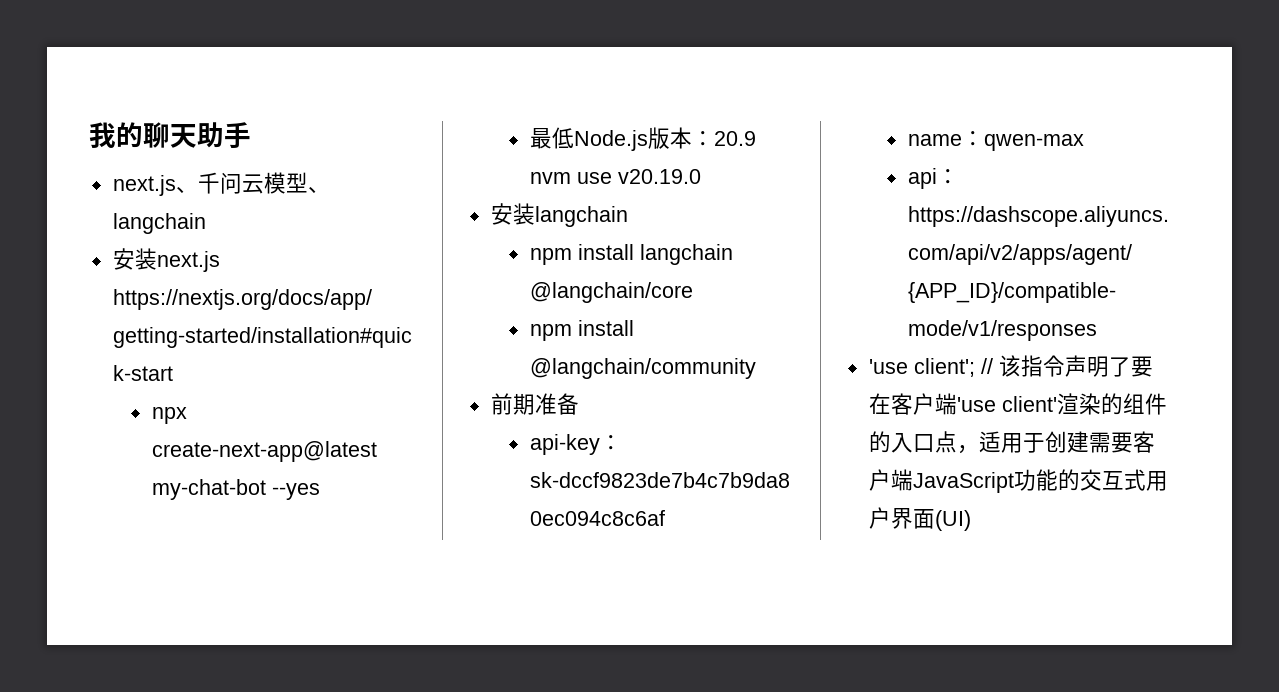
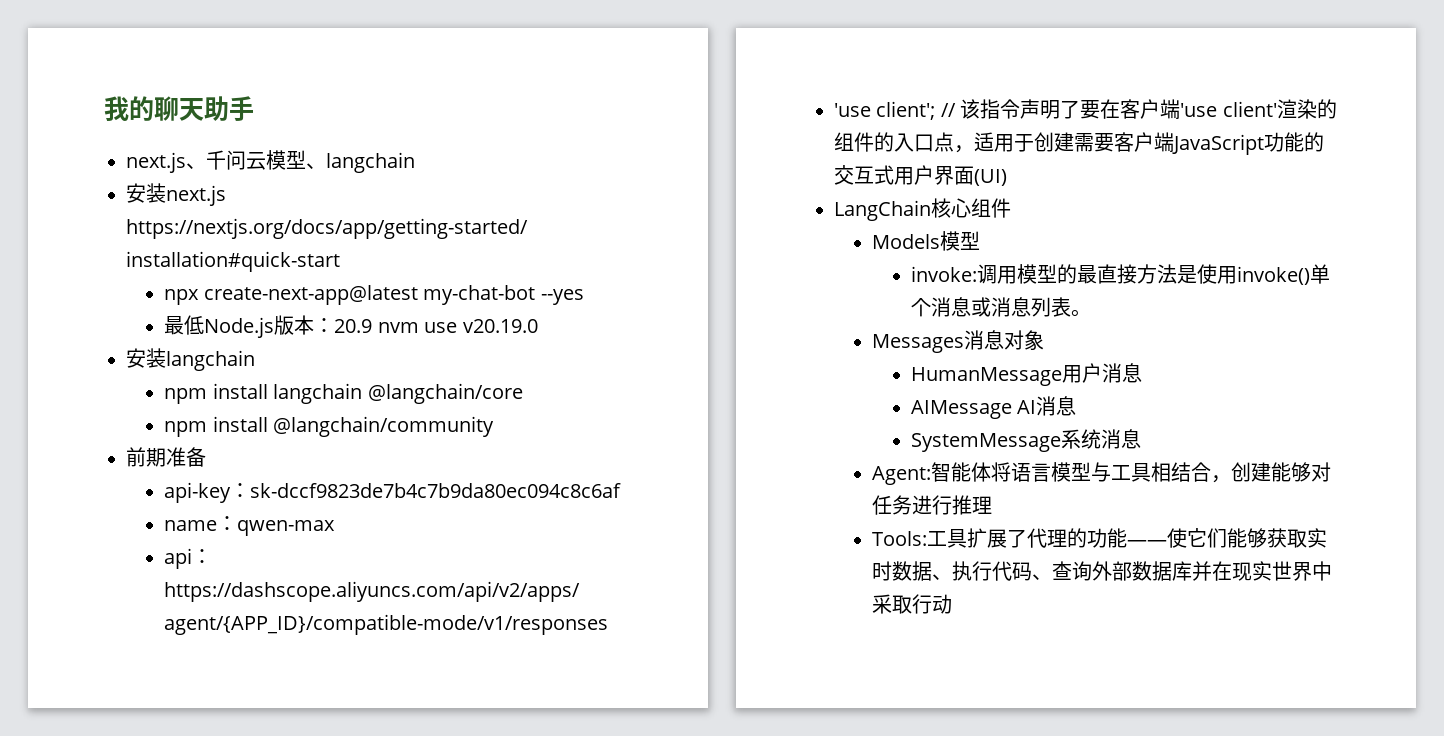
+ LangChain核心组件
+ Models模型
+ invoke:调用模型的最直接方法是使用invoke()单个消息或消息列表。
+ Messages消息对象
+ HumanMessage用户消息
+ AIMessage AI消息
+ SystemMessage系统消息
+ Agent:智能体将语言模型与工具相结合，创建能够对任务进行推理
+ Tools:工具扩展了代理的功能——使它们能够获取实时数据、执行代码、查询外部数据库并在现实世界中采取行动

